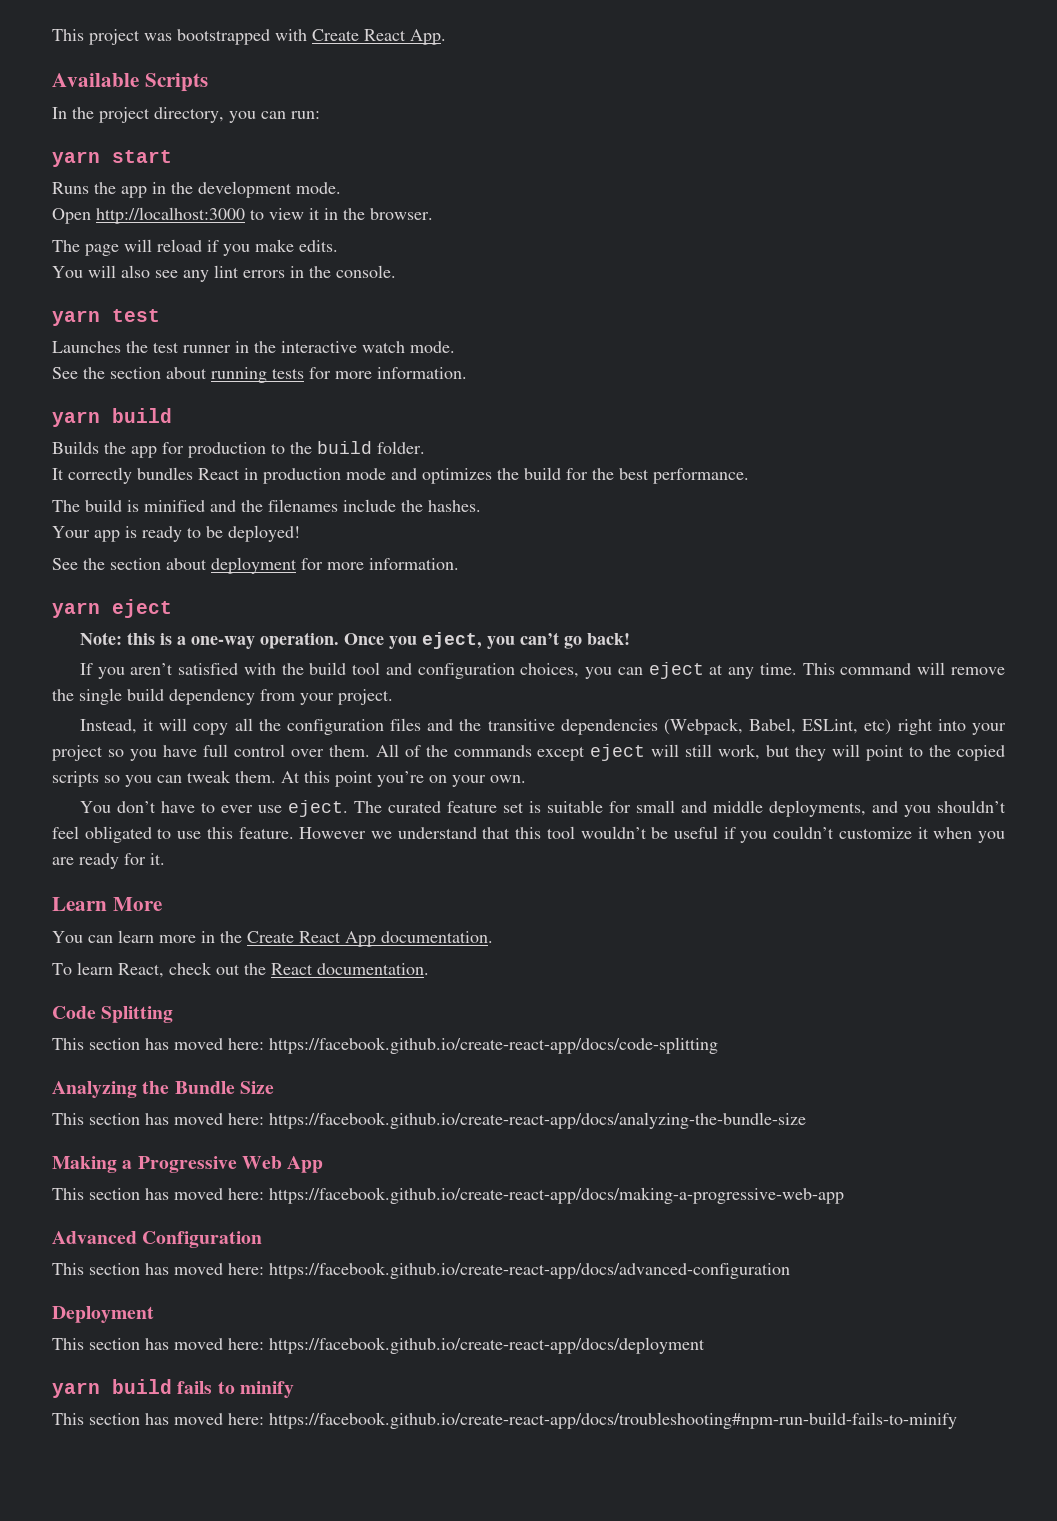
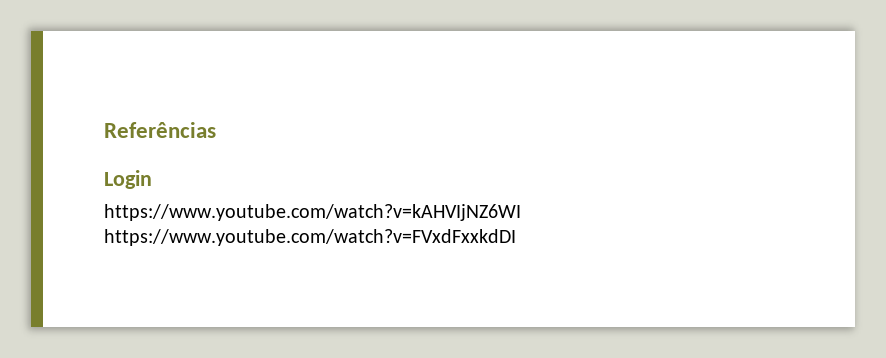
- This project was bootstrapped with Create React App.
- Available Scripts
- In the project directory, you can run:
- yarn start
- Runs the app in the development mode.
- Open http://localhost:3000 to view it in the browser.
- The page will reload if you make edits.
- You will also see any lint errors in the console.
- yarn test
- Launches the test runner in the interactive watch mode.
- See the section about running tests for more information.
- yarn build
- Builds the app for production to the build folder.
- It correctly bundles React in production mode and optimizes the build for the best performance.
- The build is minified and the filenames include the hashes.
- Your app is ready to be deployed!
- See the section about deployment for more information.
- yarn eject
- Note: this is a one-way operation. Once you eject, you can’t go back!
- If you aren’t satisfied with the build tool and configuration choices, you can eject at any time. This command will remove the single build dependency from your project.
- Instead, it will copy all the configuration files and the transitive dependencies (Webpack, Babel, ESLint, etc) right into your project so you have full control over them. All of the commands except eject will still work, but they will point to the copied scripts so you can tweak them. At this point you’re on your own.
- You don’t have to ever use eject. The curated feature set is suitable for small and middle deployments, and you shouldn’t feel obligated to use this feature. However we understand that this tool wouldn’t be useful if you couldn’t customize it when you are ready for it.
- Learn More
- You can learn more in the Create React App documentation.
- To learn React, check out the React documentation.
- Code Splitting
- This section has moved here: https://facebook.github.io/create-react-app/docs/code-splitting
- Analyzing the Bundle Size
- This section has moved here: https://facebook.github.io/create-react-app/docs/analyzing-the-bundle-size
- Making a Progressive Web App
- This section has moved here: https://facebook.github.io/create-react-app/docs/making-a-progressive-web-app
- Advanced Configuration
- This section has moved here: https://facebook.github.io/create-react-app/docs/advanced-configuration
- Deployment
- This section has moved here: https://facebook.github.io/create-react-app/docs/deployment
- yarn build fails to minify
- This section has moved here: https://facebook.github.io/create-react-app/docs/troubleshooting#npm-run-build-fails-to-minify
+ Referências
+ Login
+ https://www.youtube.com/watch?v=kAHVIjNZ6WI https://www.youtube.com/watch?v=FVxdFxxkdDI

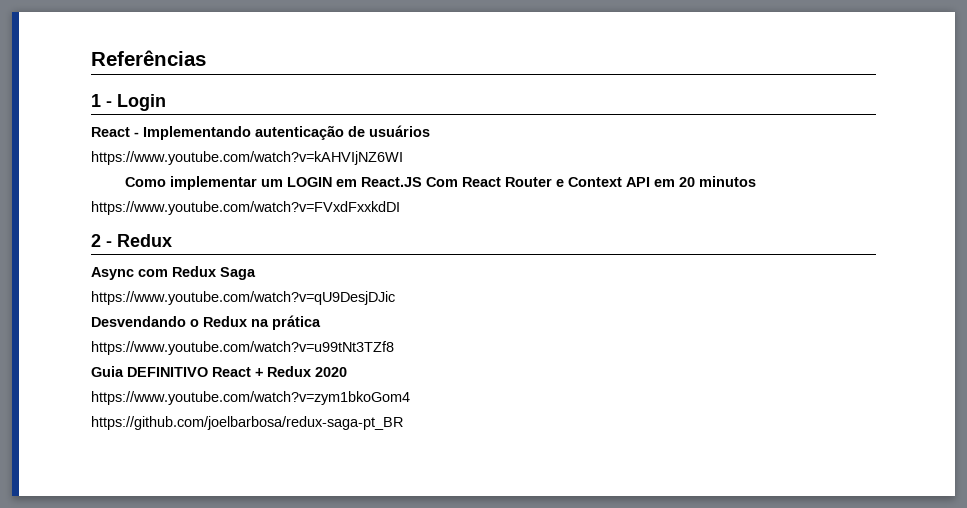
- Login
+ 1 - Login
- https://www.youtube.com/watch?v=kAHVIjNZ6WI https://www.youtube.com/watch?v=FVxdFxxkdDI
+ React - Implementando autenticação de usuários
+ https://www.youtube.com/watch?v=kAHVIjNZ6WI
+ Como implementar um LOGIN em React.JS Com React Router e Context API em 20 minutos
+ https://www.youtube.com/watch?v=FVxdFxxkdDI
+ 2 - Redux
+ Async com Redux Saga
+ https://www.youtube.com/watch?v=qU9DesjDJic
+ Desvendando o Redux na prática
+ https://www.youtube.com/watch?v=u99tNt3TZf8
+ Guia DEFINITIVO React + Redux 2020
+ https://www.youtube.com/watch?v=zym1bkoGom4
+ https://github.com/joelbarbosa/redux-saga-pt_BR

